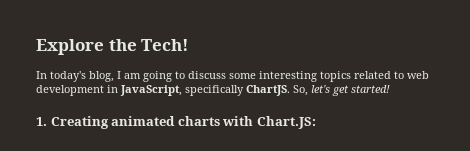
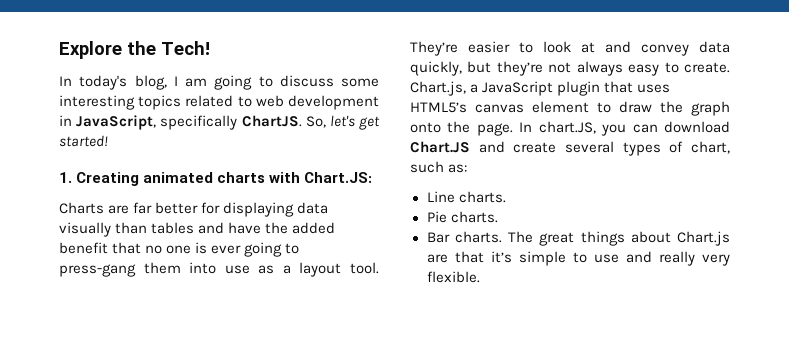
+ Charts are far better for displaying data visually than tables and have the added benefit that no one is ever going to press-gang them into use as a layout tool. They’re easier to look at and convey data quickly, but they’re not always easy to create. Chart.js, a JavaScript plugin that uses HTML5’s canvas element to draw the graph onto the page. In chart.JS, you can download Chart.JS and create several types of chart, such as:
+ Line charts.
+ Pie charts.
+ Bar charts. The great things about Chart.js are that it’s simple to use and really very flexible.

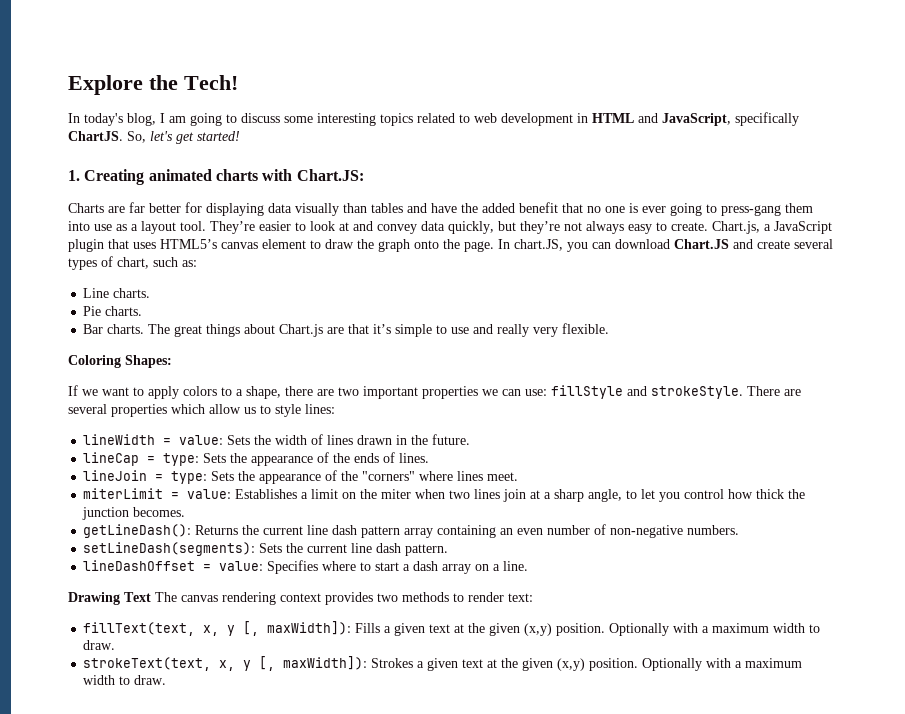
- In today's blog, I am going to discuss some interesting topics related to web development in JavaScript, specifically ChartJS.
+ In today's blog, I am going to discuss some interesting topics related to web development in HTML and JavaScript, specifically ChartJS.
+ Coloring Shapes:
+ If we want to apply colors to a shape, there are two important properties we can use: fillStyle and strokeStyle. There are several properties which allow us to style lines:
+ lineWidth = value: Sets the width of lines drawn in the future.
+ lineCap = type: Sets the appearance of the ends of lines.
+ lineJoin = type: Sets the appearance of the "corners" where lines meet.
+ miterLimit = value: Establishes a limit on the miter when two lines join at a sharp angle, to let you control how thick the junction becomes.
+ getLineDash(): Returns the current line dash pattern array containing an even number of non-negative numbers.
+ setLineDash(segments): Sets the current line dash pattern.
+ lineDashOffset = value: Specifies where to start a dash array on a line.
+ Drawing Text The canvas rendering context provides two methods to render text:
+ fillText(text, x, y [, maxWidth]): Fills a given text at the given (x,y) position. Optionally with a maximum width to draw.
+ strokeText(text, x, y [, maxWidth]): Strokes a given text at the given (x,y) position. Optionally with a maximum width to draw.

